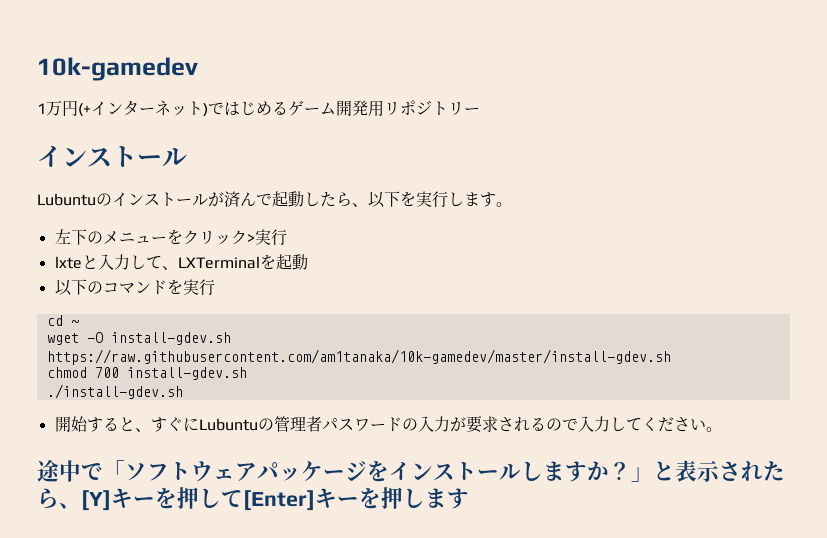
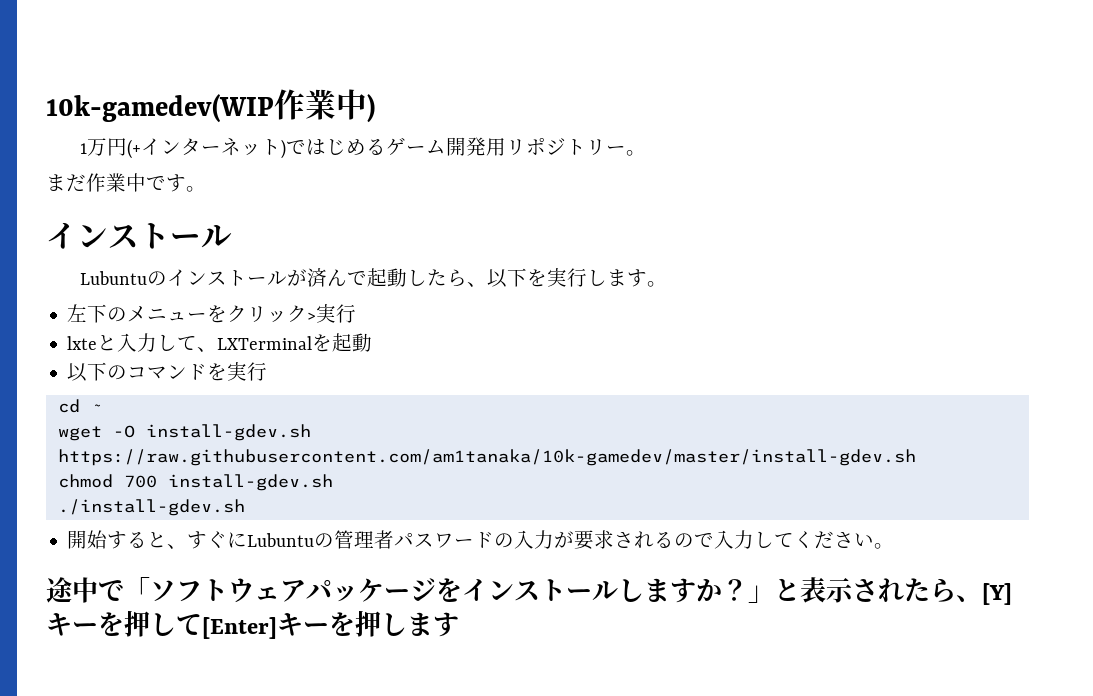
- 10k-gamedev
+ 10k-gamedev(WIP作業中)
- 1万円(+インターネット)ではじめるゲーム開発用リポジトリー
+ 1万円(+インターネット)ではじめるゲーム開発用リポジトリー。
+ まだ作業中です。

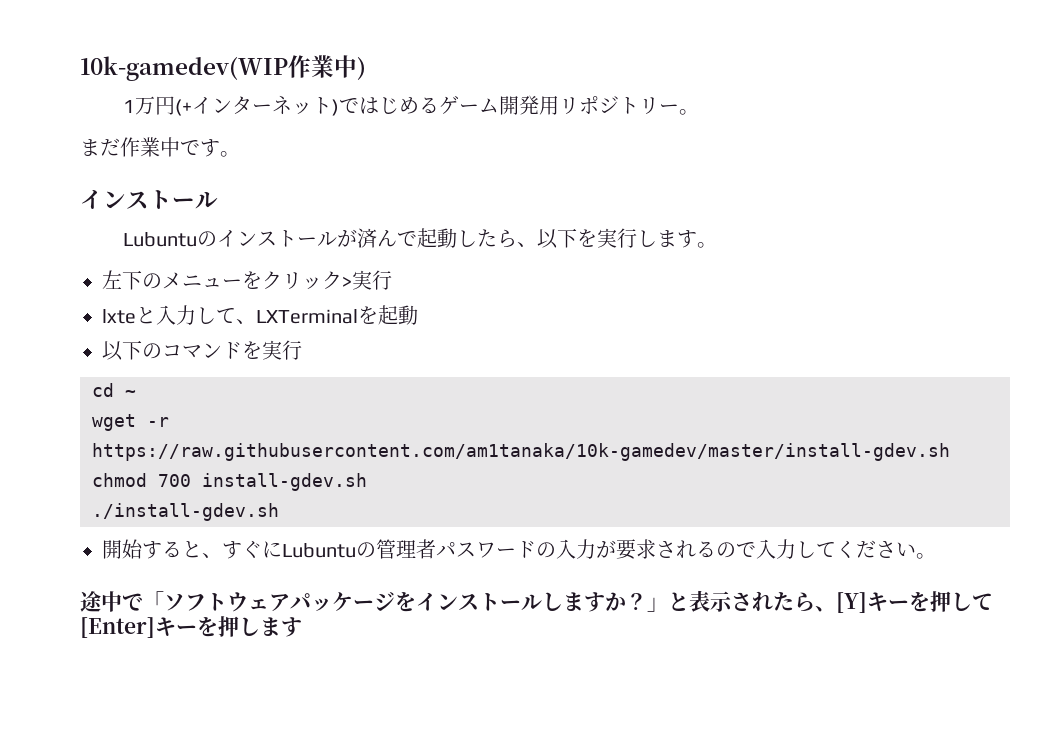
- wget -O install-gdev.sh https://raw.githubusercontent.com/am1tanaka/10k-gamedev/master/install-gdev.sh
+ wget -r https://raw.githubusercontent.com/am1tanaka/10k-gamedev/master/install-gdev.sh

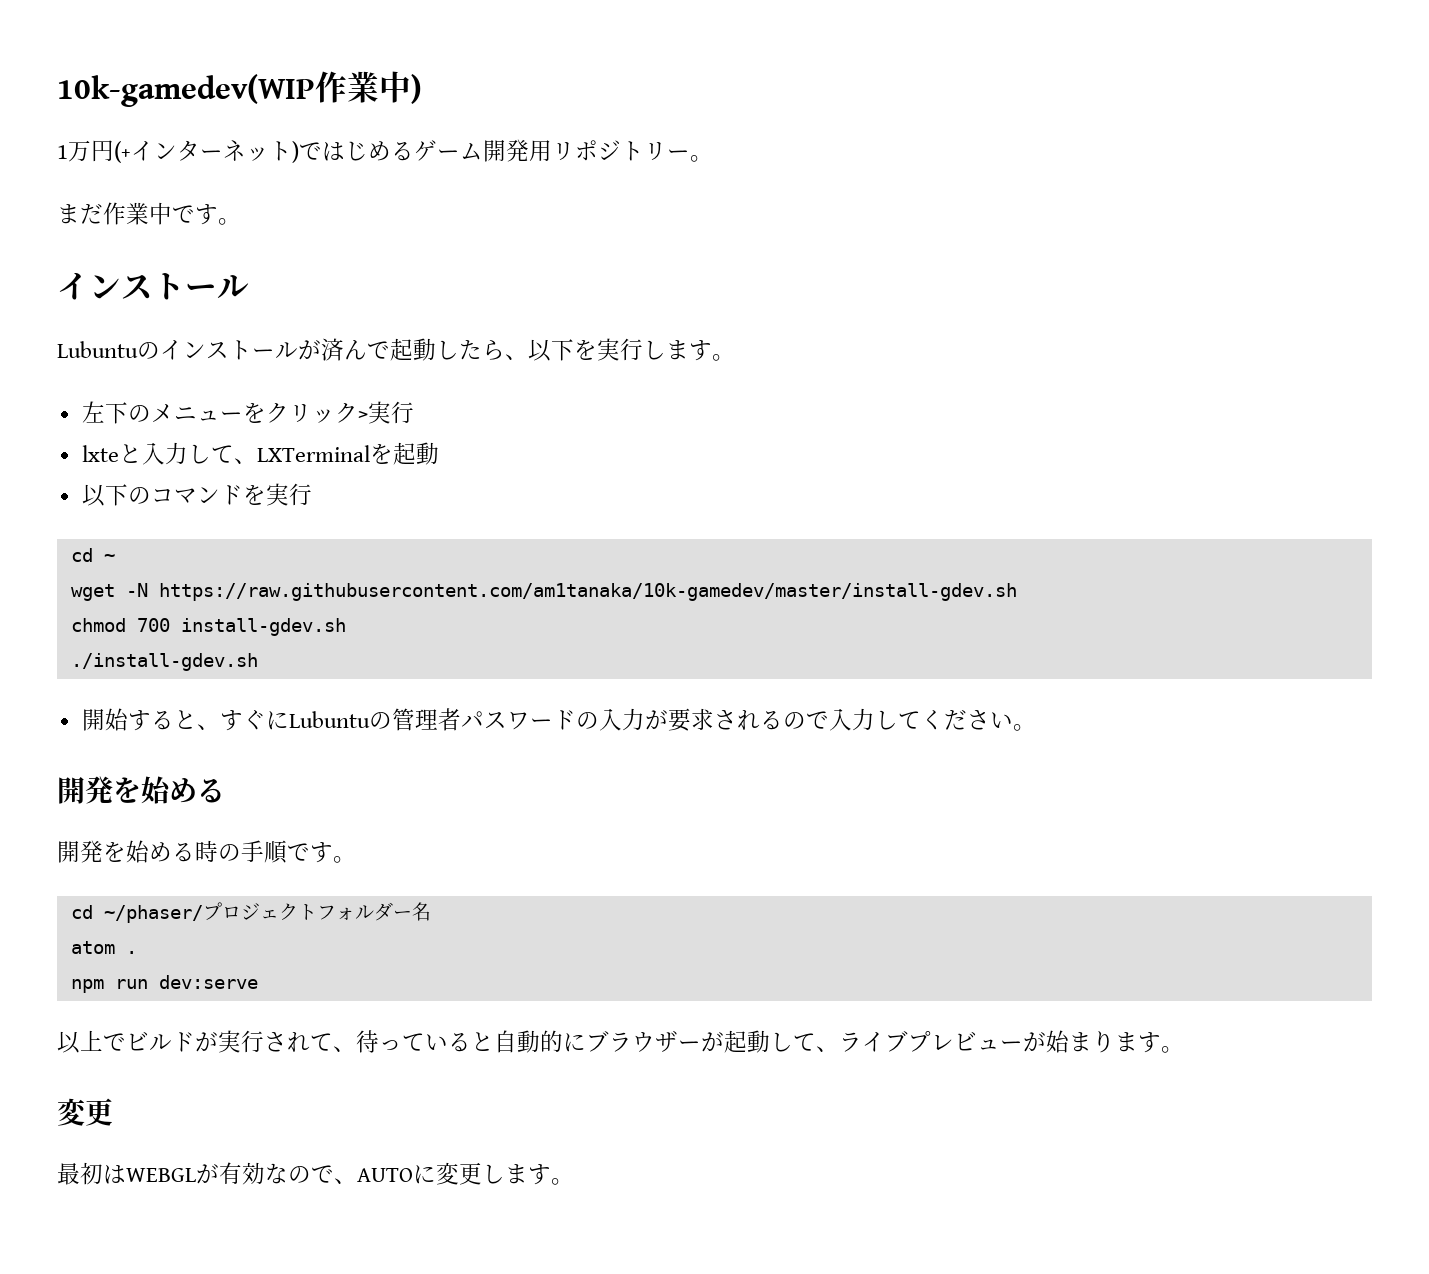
- wget -r https://raw.githubusercontent.com/am1tanaka/10k-gamedev/master/install-gdev.sh
+ wget -N https://raw.githubusercontent.com/am1tanaka/10k-gamedev/master/install-gdev.sh
  開始すると、すぐにLubuntuの管理者パスワードの入力が要求されるので入力してください。
- 途中で「ソフトウェアパッケージをインストールしますか？」と表示されたら、[Y]キーを押して[Enter]キーを押します
+ 開発を始める
+ 開発を始める時の手順です。
+ cd ~/phaser/プロジェクトフォルダー名
+ atom .
+ npm run dev:serve
+ 以上でビルドが実行されて、待っていると自動的にブラウザーが起動して、ライブプレビューが始まります。
+ 変更
+ 最初はWEBGLが有効なので、AUTOに変更します。

